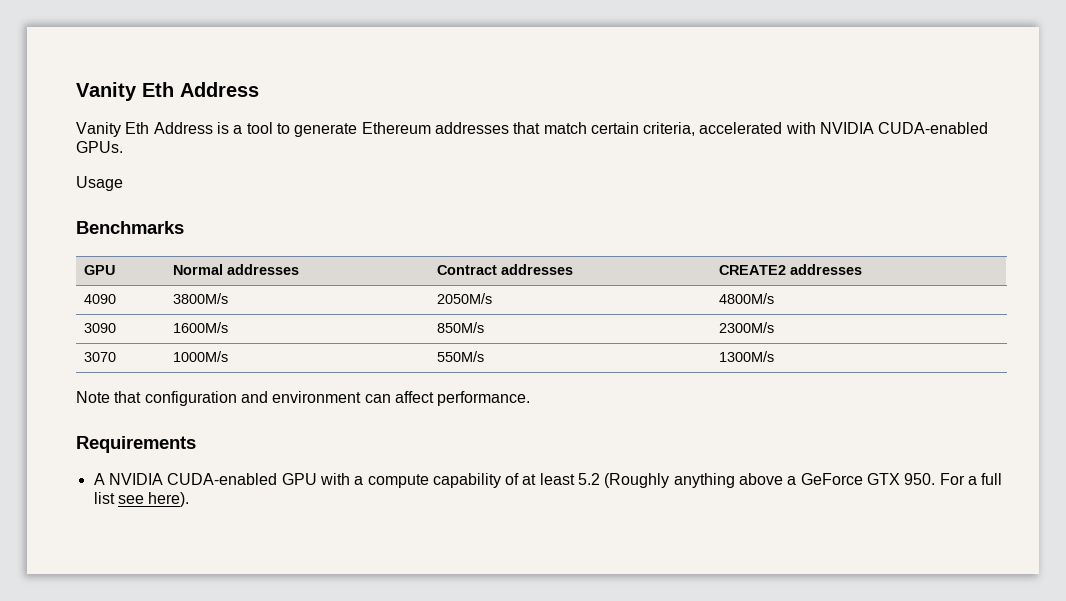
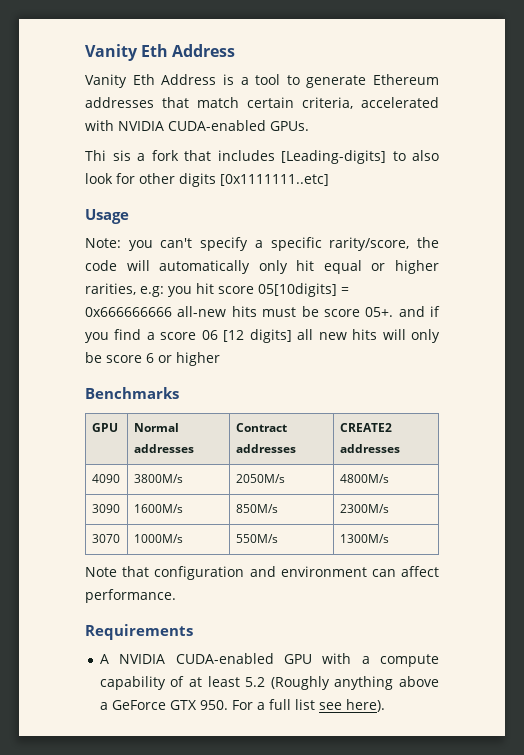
+ Thi sis a fork that includes [Leading-digits] to also look for other digits [0x1111111..etc]
  Usage
+ Note: you can't specify a specific rarity/score, the code will automatically only hit equal or higher rarities, e.g: you hit score 05[10digits] = 0x666666666 all-new hits must be score 05+. and if you find a score 06 [12 digits] all new hits will only be score 6 or higher

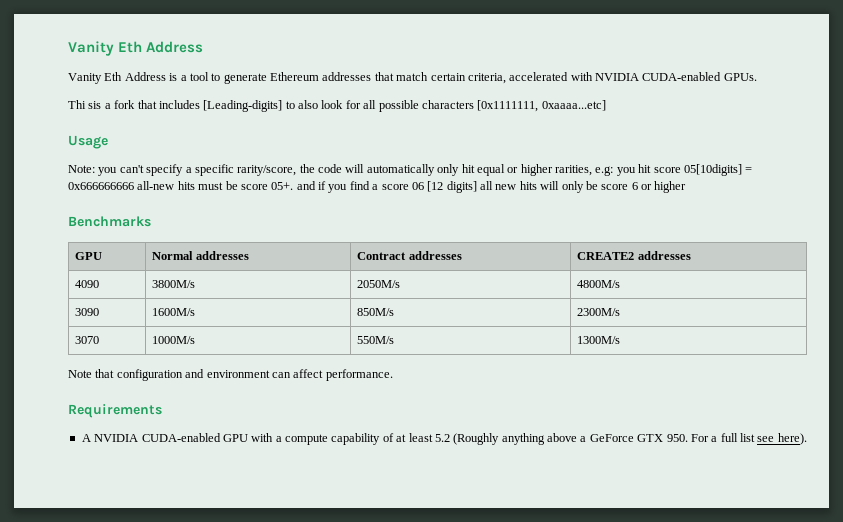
- Thi sis a fork that includes [Leading-digits] to also look for other digits [0x1111111..etc]
+ Thi sis a fork that includes [Leading-digits] to also look for all possible characters [0x1111111, 0xaaaa...etc]

